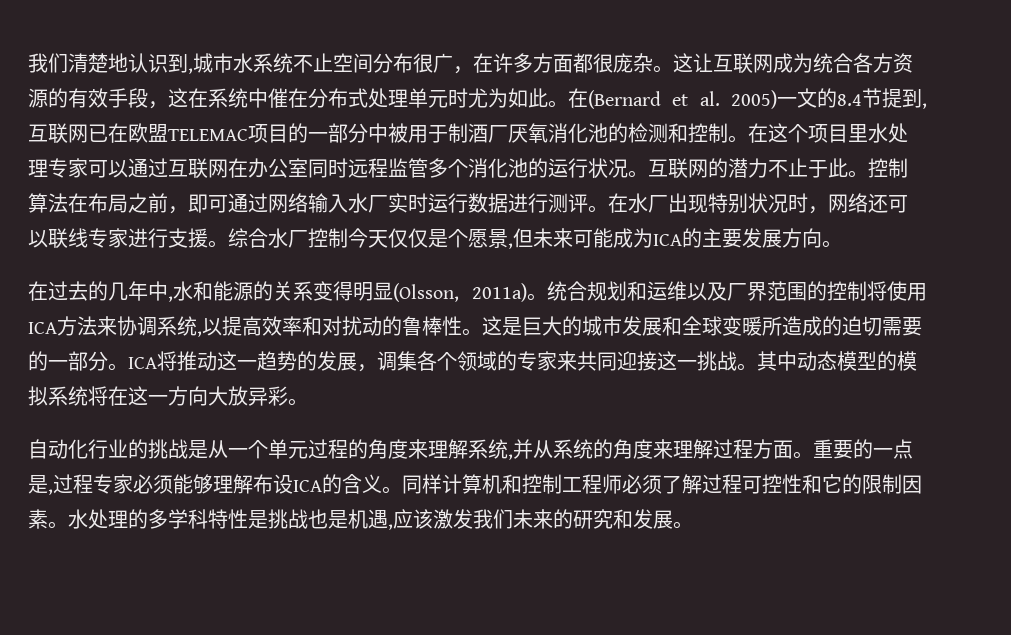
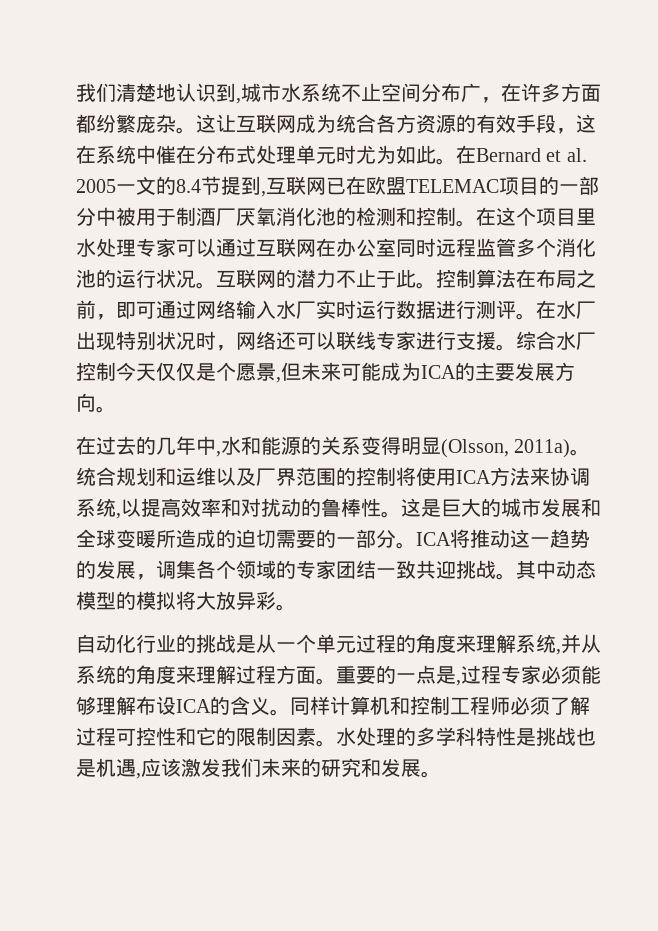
- 我们清楚地认识到,城市水系统不止空间分布很广，在许多方面都很庞杂。
+ 我们清楚地认识到,城市水系统不止空间分布广，在许多方面都纷繁庞杂。
- 在(Bernard et al. 2005)一文的8.4节提到,互联网已在欧盟TELEMAC项目的一部分中被用于制酒厂厌氧消化池的检测和控制。
+ 在Bernard et al. 2005一文的8.4节提到,互联网已在欧盟TELEMAC项目的一部分中被用于制酒厂厌氧消化池的检测和控制。
- ICA将推动这一趋势的发展，调集各个领域的专家来共同迎接这一挑战。
+ ICA将推动这一趋势的发展，调集各个领域的专家团结一致共迎挑战。
- 其中动态模型的模拟系统将在这一方向大放异彩。
+ 其中动态模型的模拟将大放异彩。

